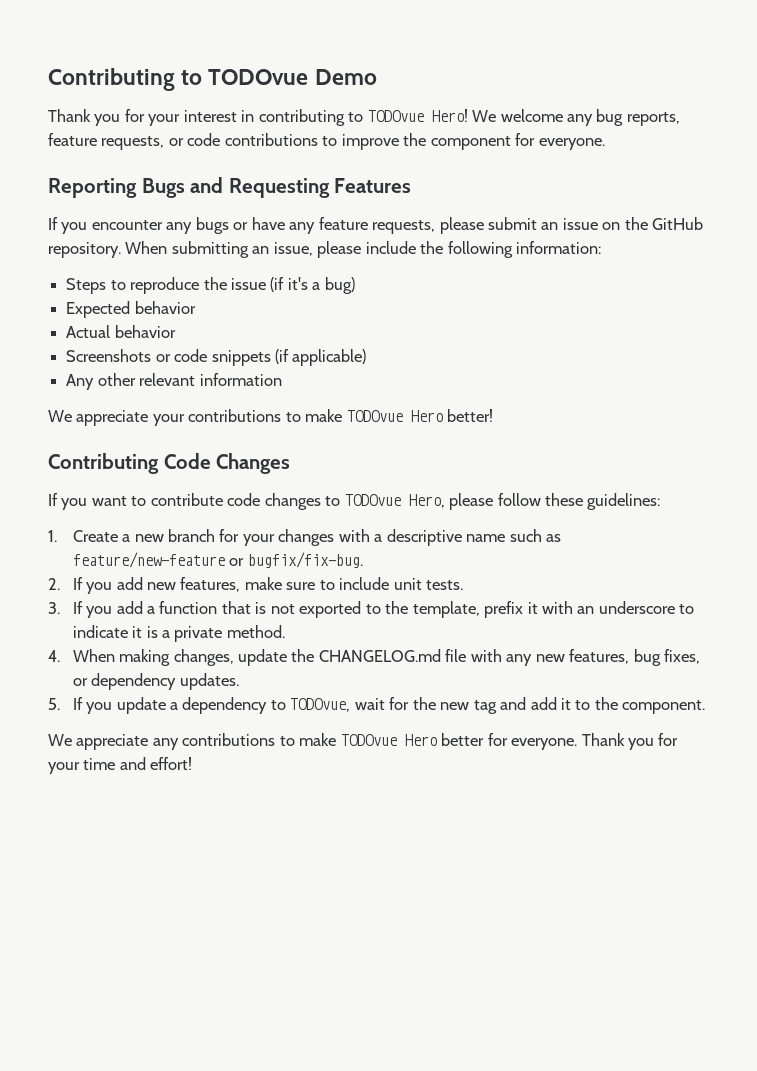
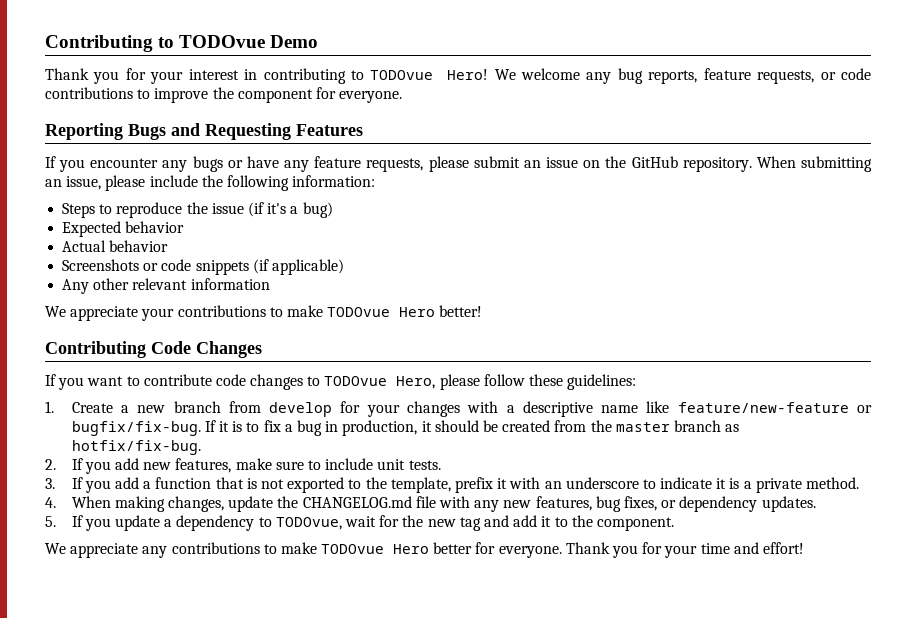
- 1. Create a new branch for your changes with a descriptive name such as feature/new-feature or bugfix/fix-bug.
+ 1. Create a new branch from develop for your changes with a descriptive name like feature/new-feature or bugfix/fix-bug. If it is to fix a bug in production, it should be created from the master branch as hotfix/fix-bug.

